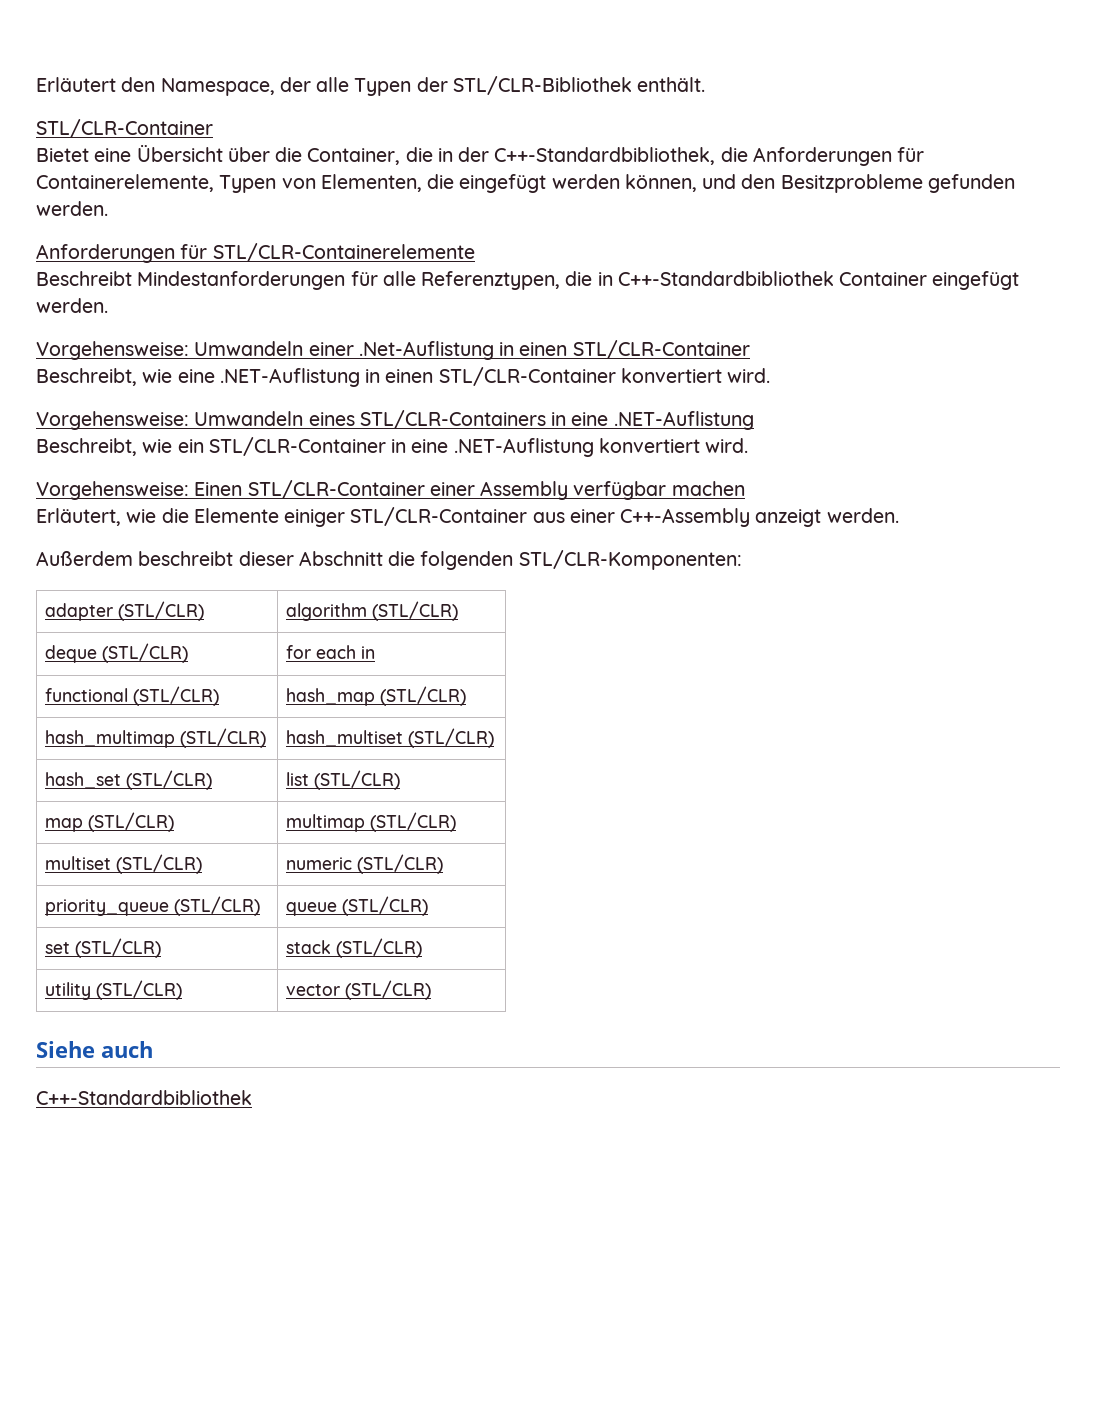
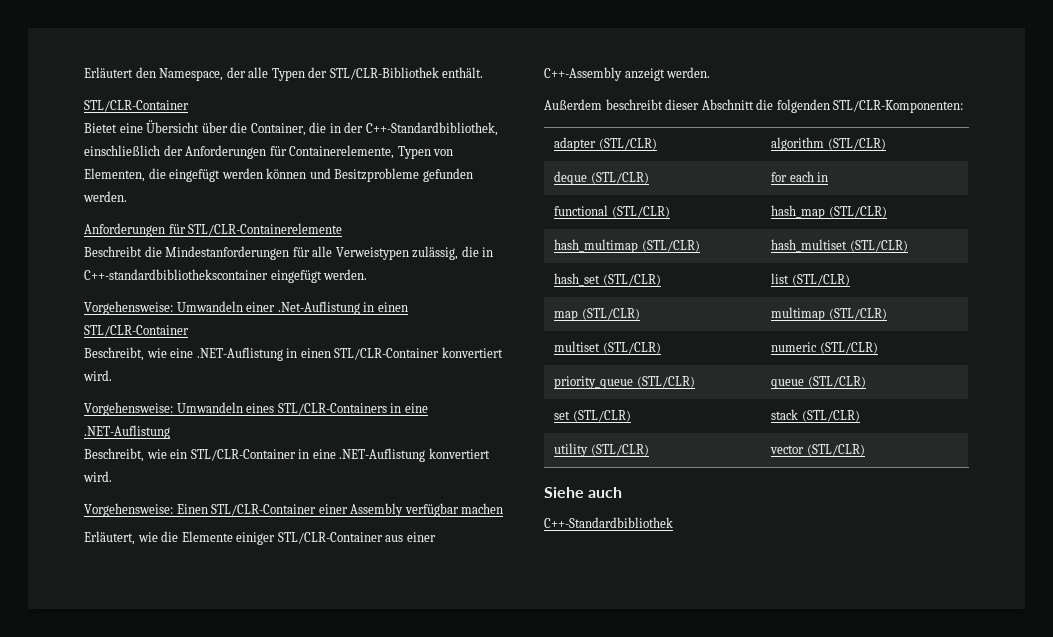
- Bietet eine Übersicht über die Container, die in der C++-Standardbibliothek, die Anforderungen für Containerelemente, Typen von Elementen, die eingefügt werden können, und den Besitzprobleme gefunden werden.
+ Bietet eine Übersicht über die Container, die in der C++-Standardbibliothek, einschließlich der Anforderungen für Containerelemente, Typen von Elementen, die eingefügt werden können und Besitzprobleme gefunden werden.
- Beschreibt Mindestanforderungen für alle Referenztypen, die in C++-Standardbibliothek Container eingefügt werden.
+ Beschreibt die Mindestanforderungen für alle Verweistypen zulässig, die in C++-standardbibliothekscontainer eingefügt werden.

